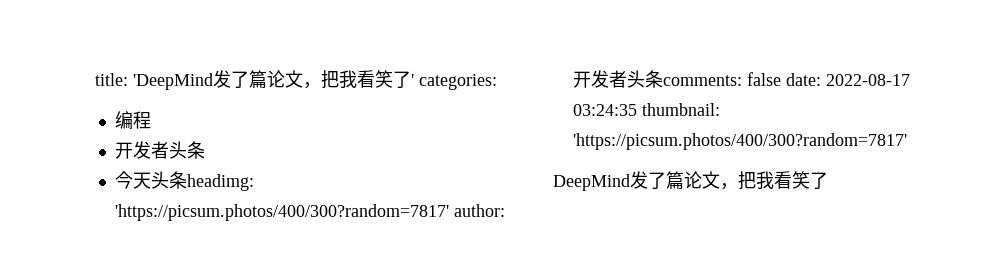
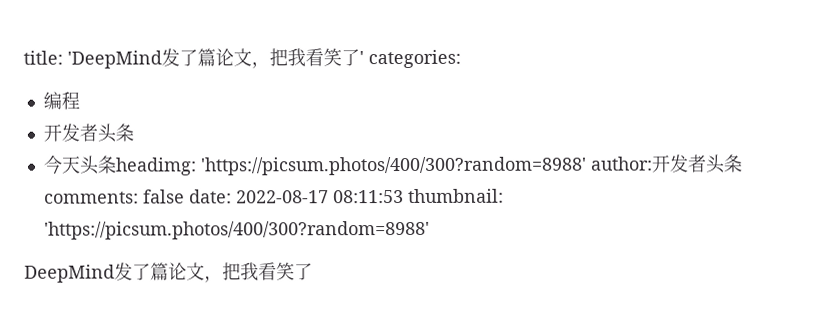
- 今天头条headimg: 'https://picsum.photos/400/300?random=7817' author:开发者头条comments: false date: 2022-08-17 03:24:35 thumbnail: 'https://picsum.photos/400/300?random=7817'
+ 今天头条headimg: 'https://picsum.photos/400/300?random=8988' author:开发者头条comments: false date: 2022-08-17 08:11:53 thumbnail: 'https://picsum.photos/400/300?random=8988'

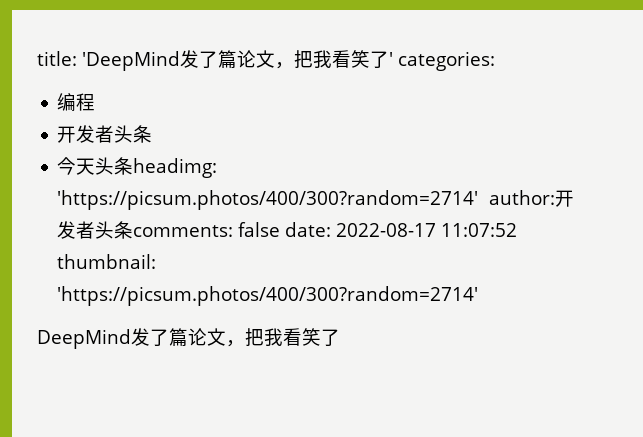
- 今天头条headimg: 'https://picsum.photos/400/300?random=8988' author:开发者头条comments: false date: 2022-08-17 08:11:53 thumbnail: 'https://picsum.photos/400/300?random=8988'
+ 今天头条headimg: 'https://picsum.photos/400/300?random=2714' author:开发者头条comments: false date: 2022-08-17 11:07:52 thumbnail: 'https://picsum.photos/400/300?random=2714'

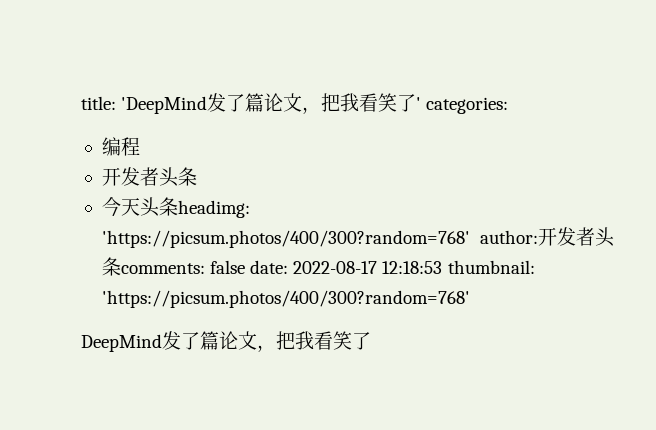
- 今天头条headimg: 'https://picsum.photos/400/300?random=2714' author:开发者头条comments: false date: 2022-08-17 11:07:52 thumbnail: 'https://picsum.photos/400/300?random=2714'
+ 今天头条headimg: 'https://picsum.photos/400/300?random=768' author:开发者头条comments: false date: 2022-08-17 12:18:53 thumbnail: 'https://picsum.photos/400/300?random=768'

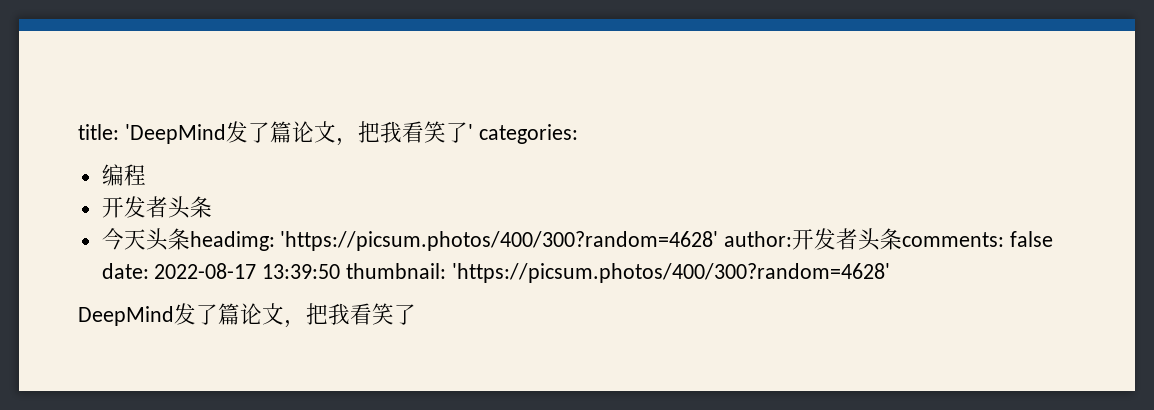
- 今天头条headimg: 'https://picsum.photos/400/300?random=768' author:开发者头条comments: false date: 2022-08-17 12:18:53 thumbnail: 'https://picsum.photos/400/300?random=768'
+ 今天头条headimg: 'https://picsum.photos/400/300?random=4628' author:开发者头条comments: false date: 2022-08-17 13:39:50 thumbnail: 'https://picsum.photos/400/300?random=4628'

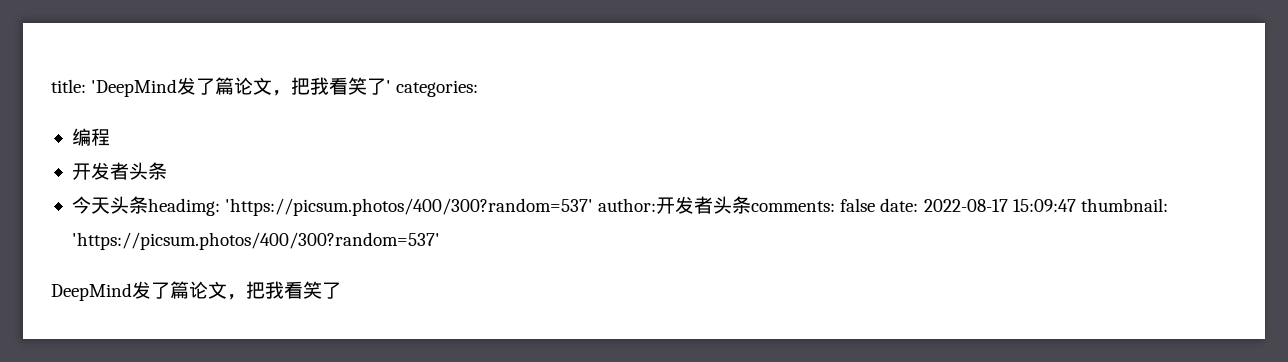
- 今天头条headimg: 'https://picsum.photos/400/300?random=4628' author:开发者头条comments: false date: 2022-08-17 13:39:50 thumbnail: 'https://picsum.photos/400/300?random=4628'
+ 今天头条headimg: 'https://picsum.photos/400/300?random=537' author:开发者头条comments: false date: 2022-08-17 15:09:47 thumbnail: 'https://picsum.photos/400/300?random=537'

